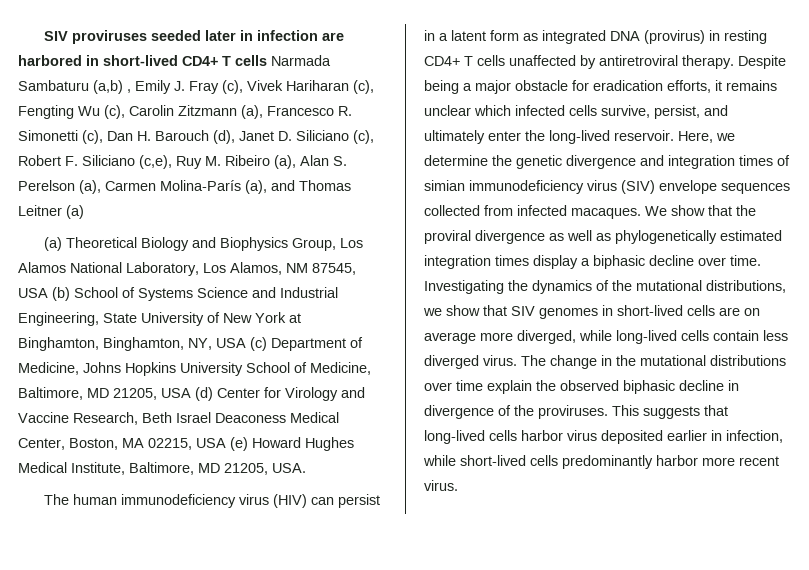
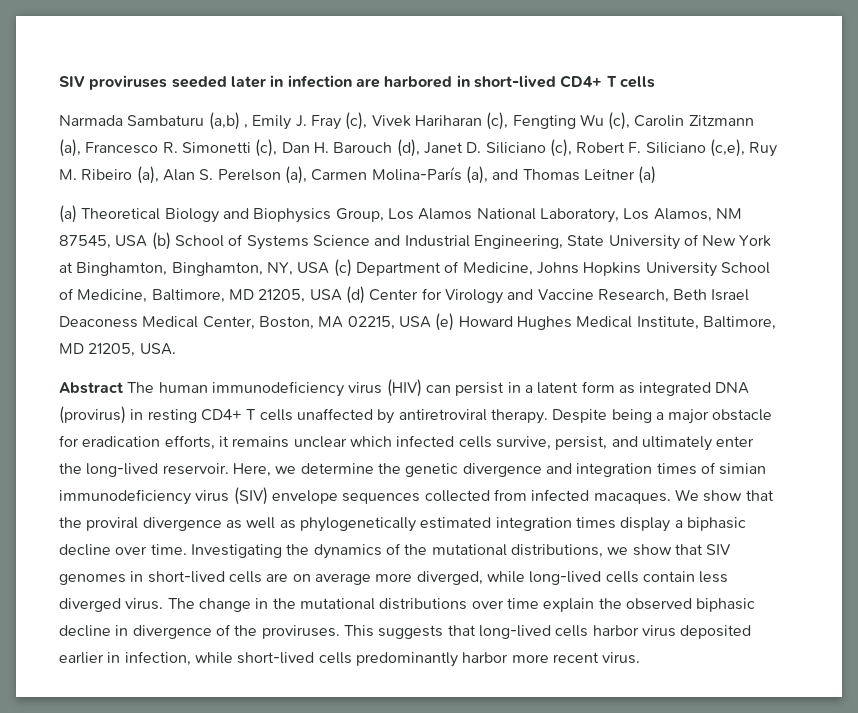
- SIV proviruses seeded later in infection are harbored in short-lived CD4+ T cells Narmada Sambaturu (a,b) , Emily J. Fray (c), Vivek Hariharan (c), Fengting Wu (c), Carolin Zitzmann (a), Francesco R. Simonetti (c), Dan H. Barouch (d), Janet D. Siliciano (c), Robert F. Siliciano (c,e), Ruy M. Ribeiro (a), Alan S. Perelson (a), Carmen Molina-París (a), and Thomas Leitner (a)
+ SIV proviruses seeded later in infection are harbored in short-lived CD4+ T cells
+ Narmada Sambaturu (a,b) , Emily J. Fray (c), Vivek Hariharan (c), Fengting Wu (c), Carolin Zitzmann (a), Francesco R. Simonetti (c), Dan H. Barouch (d), Janet D. Siliciano (c), Robert F. Siliciano (c,e), Ruy M. Ribeiro (a), Alan S. Perelson (a), Carmen Molina-París (a), and Thomas Leitner (a)
- The human immunodeficiency virus (HIV) can persist in a latent form as integrated DNA (provirus) in resting CD4+ T cells unaffected by antiretroviral therapy.
+ Abstract The human immunodeficiency virus (HIV) can persist in a latent form as integrated DNA (provirus) in resting CD4+ T cells unaffected by antiretroviral therapy.

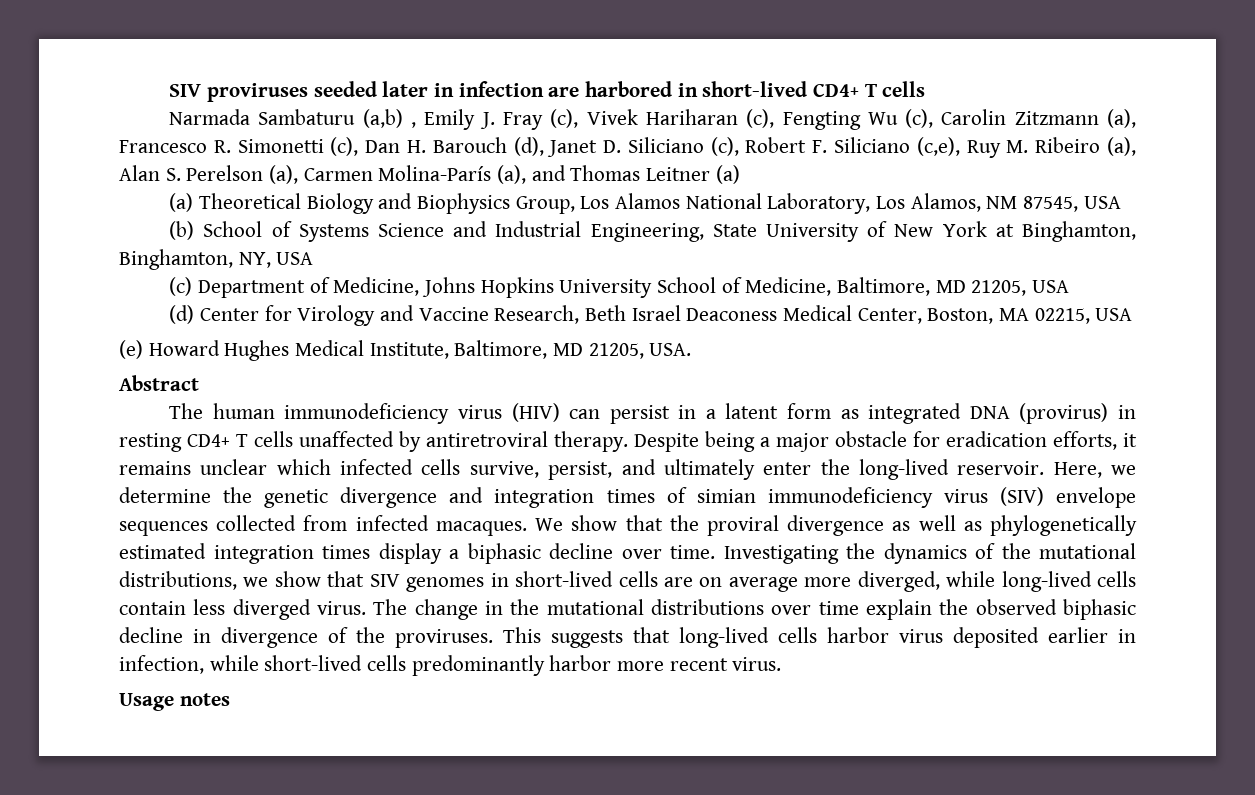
- (a) Theoretical Biology and Biophysics Group, Los Alamos National Laboratory, Los Alamos, NM 87545, USA (b) School of Systems Science and Industrial Engineering, State University of New York at Binghamton, Binghamton, NY, USA (c) Department of Medicine, Johns Hopkins University School of Medicine, Baltimore, MD 21205, USA (d) Center for Virology and Vaccine Research, Beth Israel Deaconess Medical Center, Boston, MA 02215, USA (e) Howard Hughes Medical Institute, Baltimore, MD 21205, USA.
+ (a) Theoretical Biology and Biophysics Group, Los Alamos National Laboratory, Los Alamos, NM 87545, USA
+ (b) School of Systems Science and Industrial Engineering, State University of New York at Binghamton, Binghamton, NY, USA
+ (c) Department of Medicine, Johns Hopkins University School of Medicine, Baltimore, MD 21205, USA
+ (d) Center for Virology and Vaccine Research, Beth Israel Deaconess Medical Center, Boston, MA 02215, USA
+ (e) Howard Hughes Medical Institute, Baltimore, MD 21205, USA.
- Abstract The human immunodeficiency virus (HIV) can persist in a latent form as integrated DNA (provirus) in resting CD4+ T cells unaffected by antiretroviral therapy.
+ Abstract
+ The human immunodeficiency virus (HIV) can persist in a latent form as integrated DNA (provirus) in resting CD4+ T cells unaffected by antiretroviral therapy.
+ Usage notes

